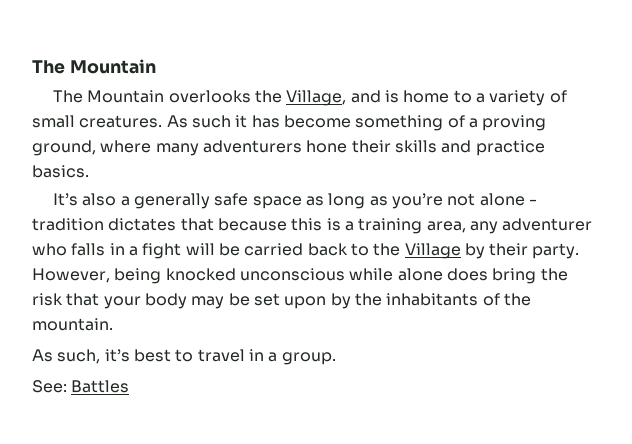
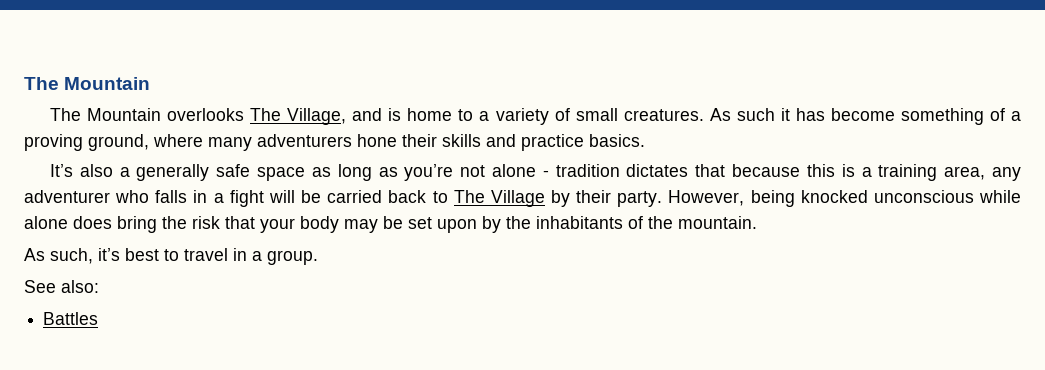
- The Mountain overlooks the Village, and is home to a variety of small creatures.
+ The Mountain overlooks The Village, and is home to a variety of small creatures.
- It’s also a generally safe space as long as you’re not alone - tradition dictates that because this is a training area, any adventurer who falls in a fight will be carried back to the Village by their party.
+ It’s also a generally safe space as long as you’re not alone - tradition dictates that because this is a training area, any adventurer who falls in a fight will be carried back to The Village by their party.
- See: Battles
+ See also:
+ Battles

